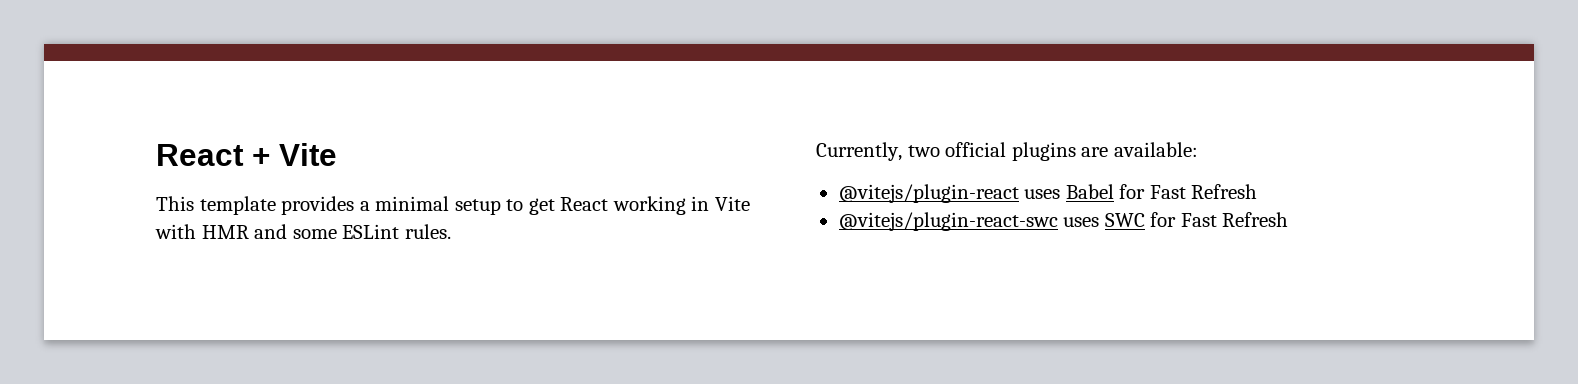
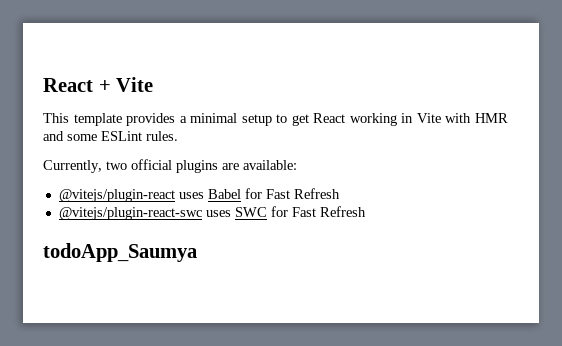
+ todoApp_Saumya

